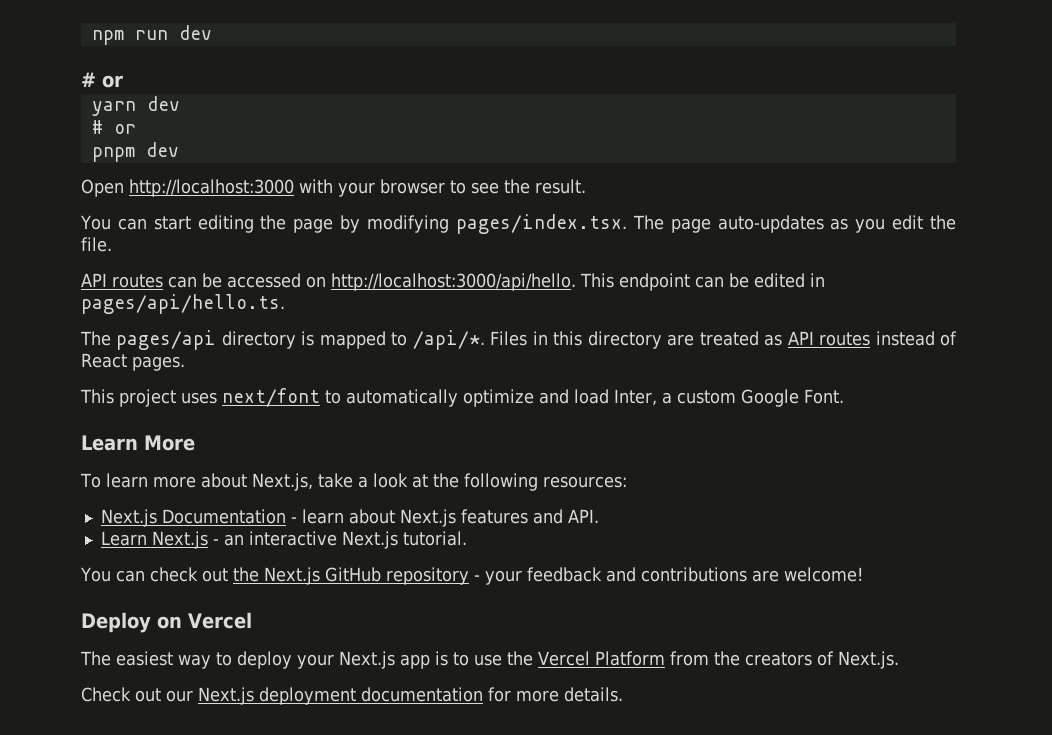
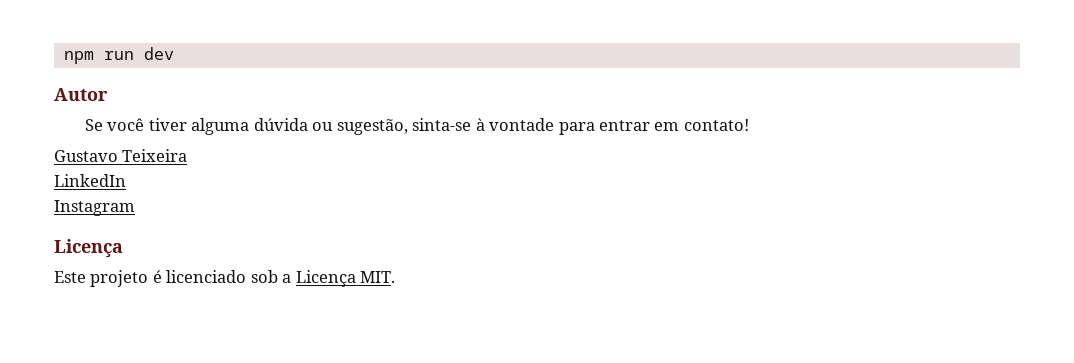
  npm run dev
- # or
- yarn dev
- # or
- pnpm dev
- Open http://localhost:3000 with your browser to see the result.
- You can start editing the page by modifying pages/index.tsx. The page auto-updates as you edit the file.
- API routes can be accessed on http://localhost:3000/api/hello. This endpoint can be edited in pages/api/hello.ts.
- The pages/api directory is mapped to /api/*. Files in this directory are treated as API routes instead of React pages.
- This project uses next/font to automatically optimize and load Inter, a custom Google Font.
- Learn More
- To learn more about Next.js, take a look at the following resources:
- Next.js Documentation - learn about Next.js features and API.
- Learn Next.js - an interactive Next.js tutorial.
- You can check out the Next.js GitHub repository - your feedback and contributions are welcome!
- Deploy on Vercel
- The easiest way to deploy your Next.js app is to use the Vercel Platform from the creators of Next.js.
- Check out our Next.js deployment documentation for more details.
+ Autor
+ Se você tiver alguma dúvida ou sugestão, sinta-se à vontade para entrar em contato!
+ Gustavo Teixeira
+ LinkedIn
+ Instagram
+ Licença
+ Este projeto é licenciado sob a Licença MIT.

